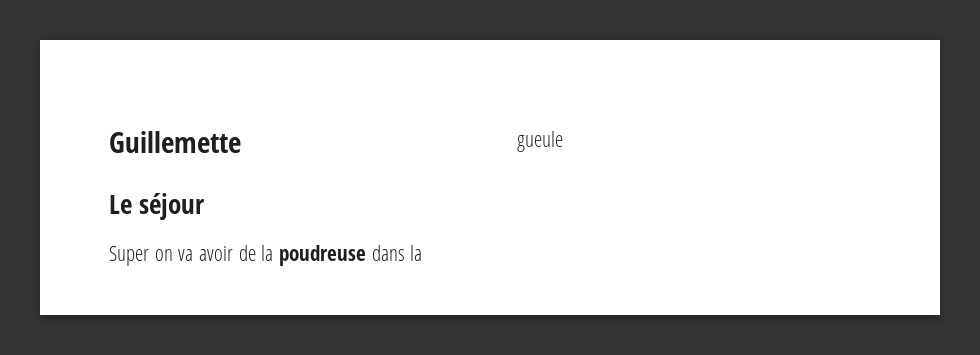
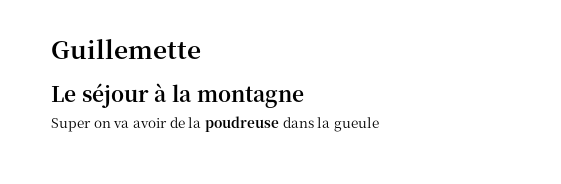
- Le séjour
+ Le séjour à la montagne

